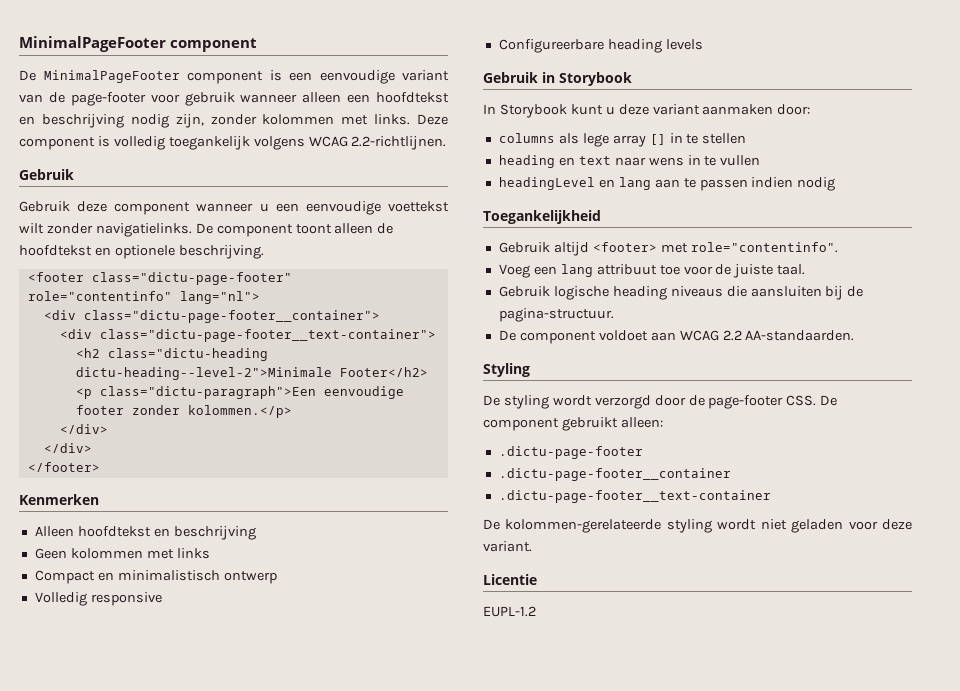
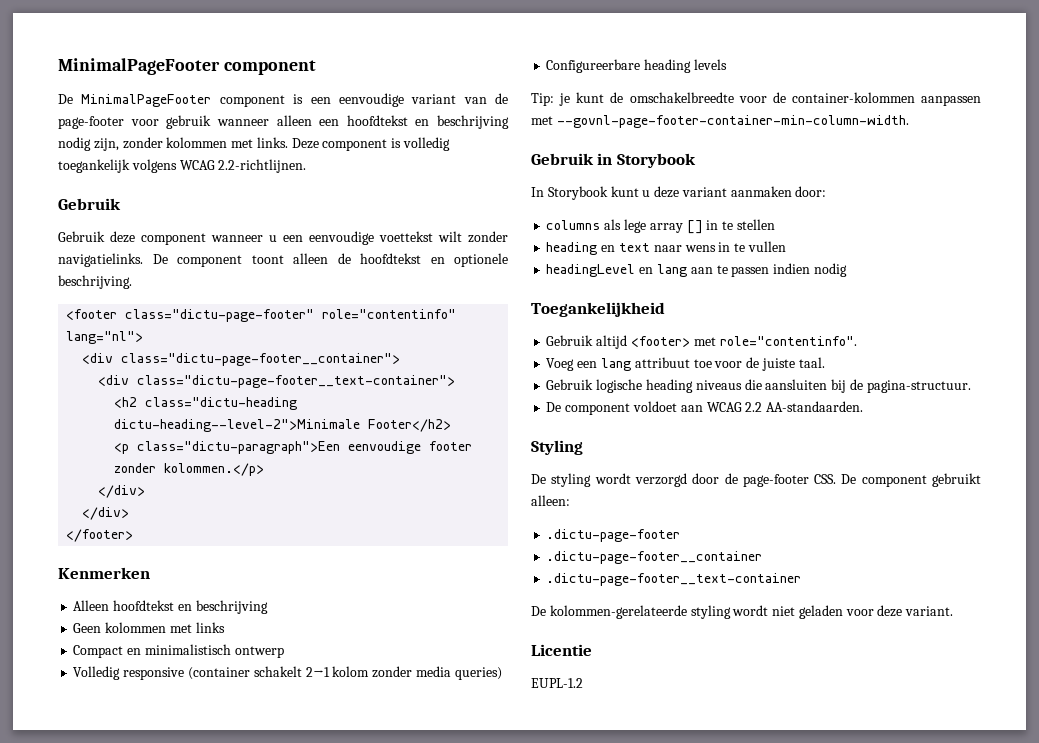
- Volledig responsive
+ Volledig responsive (container schakelt 2→1 kolom zonder media queries)
  Configureerbare heading levels
+ Tip: je kunt de omschakelbreedte voor de container-kolommen aanpassen met --govnl-page-footer-container-min-column-width.

